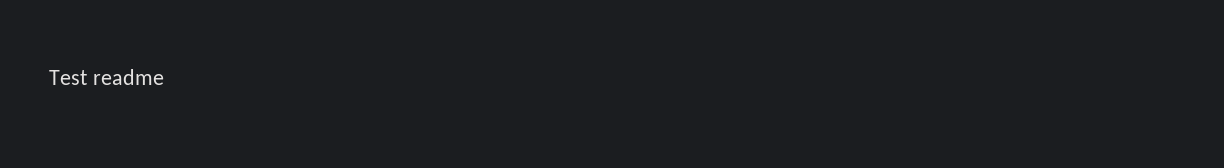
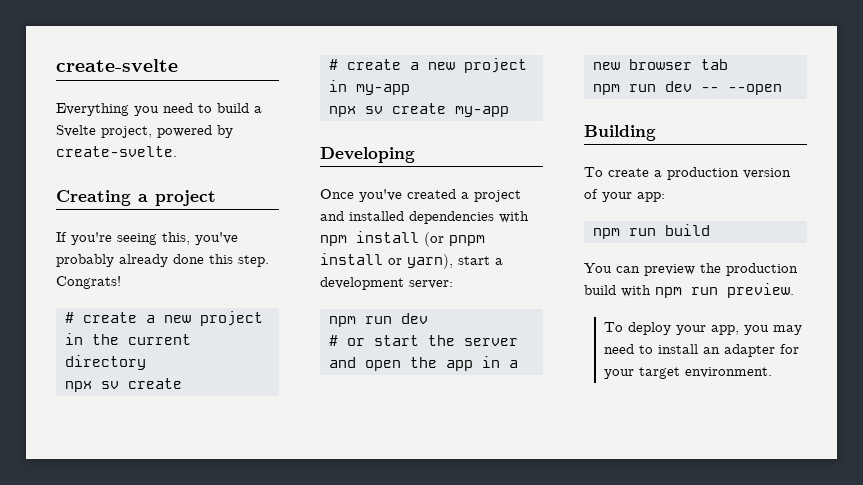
- Test readme
+ create-svelte
+ Everything you need to build a Svelte project, powered by create-svelte.
+ Creating a project
+ If you're seeing this, you've probably already done this step. Congrats!
+ # create a new project in the current directory
+ npx sv create
+ # create a new project in my-app
+ npx sv create my-app
+ Developing
+ Once you've created a project and installed dependencies with npm install (or pnpm install or yarn), start a development server:
+ npm run dev
+ # or start the server and open the app in a new browser tab
+ npm run dev -- --open
+ Building
+ To create a production version of your app:
+ npm run build
+ You can preview the production build with npm run preview.
+ To deploy your app, you may need to install an adapter for your target environment.

